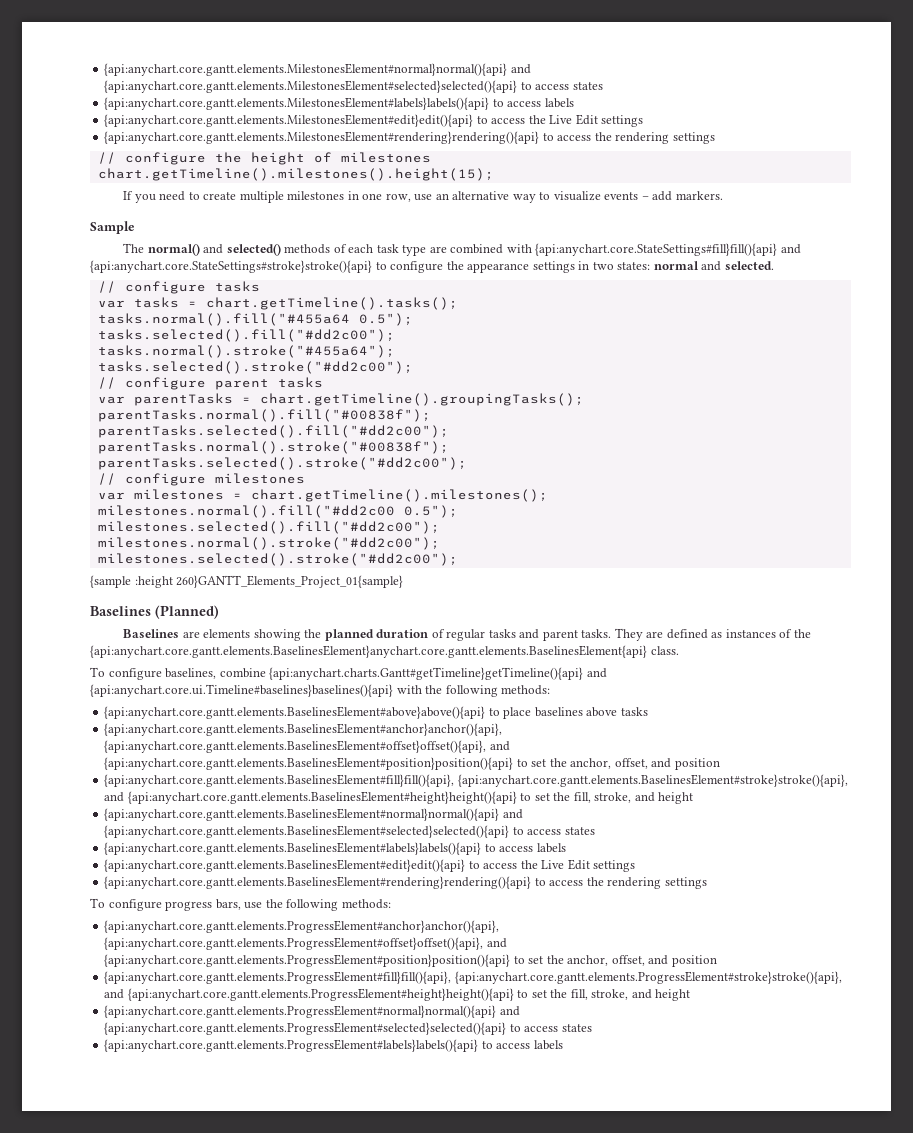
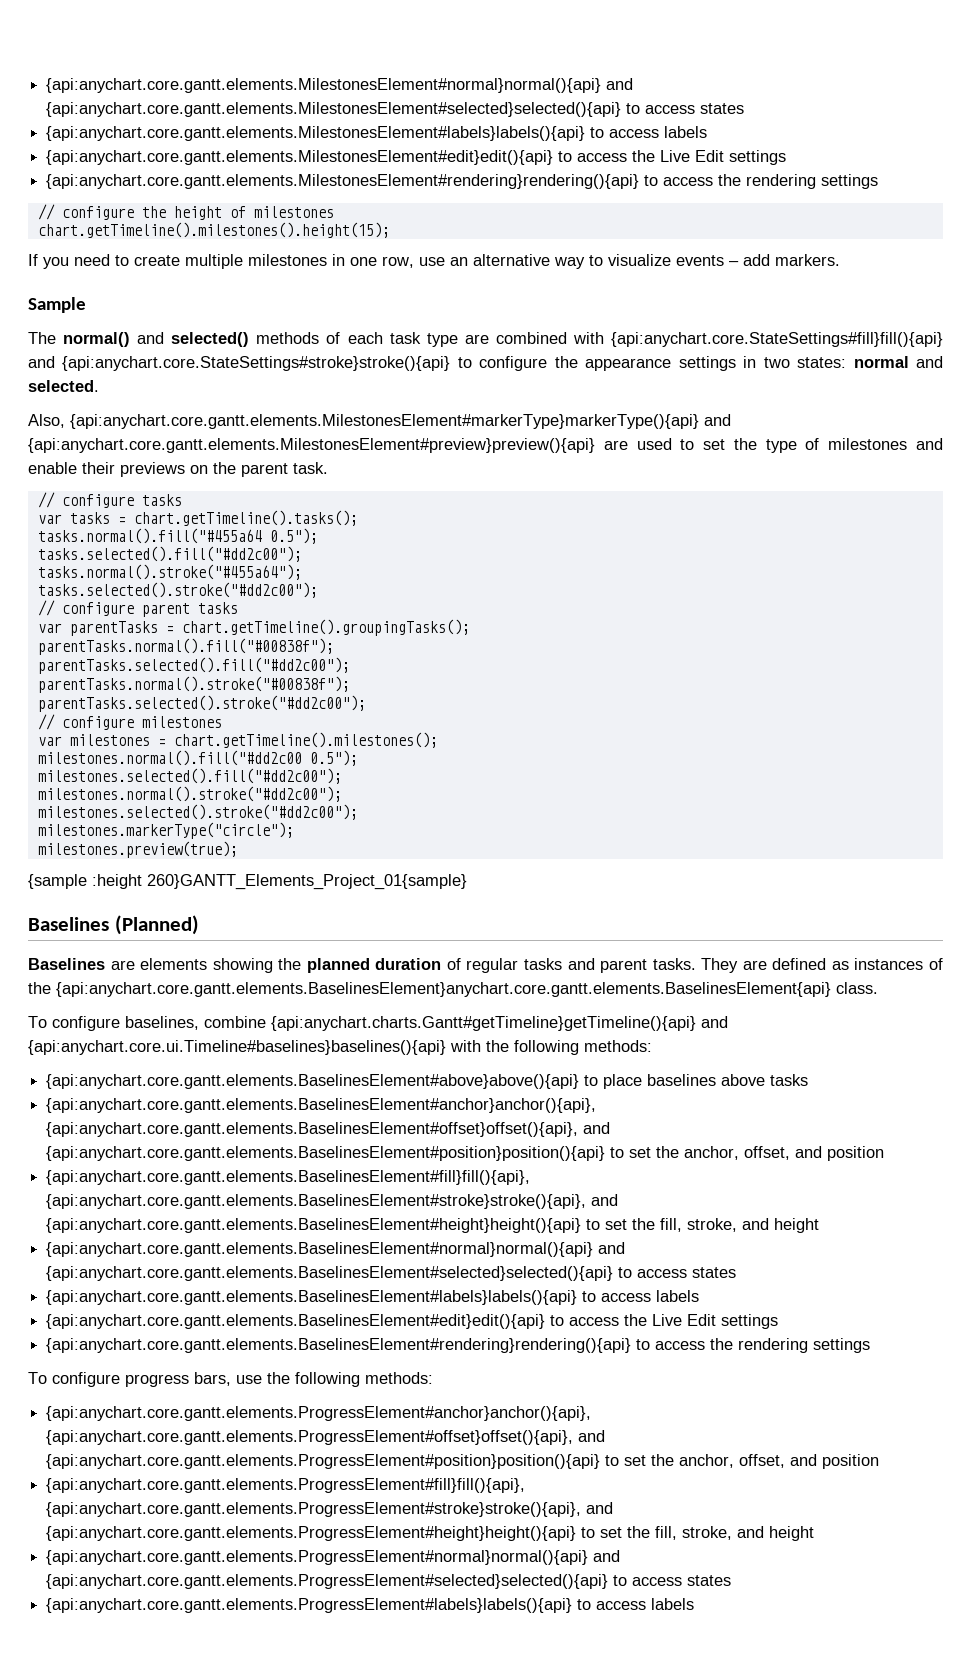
+ Also, {api:anychart.core.gantt.elements.MilestonesElement#markerType}markerType(){api} and {api:anychart.core.gantt.elements.MilestonesElement#preview}preview(){api} are used to set the type of milestones and enable their previews on the parent task.
+ milestones.markerType("circle");
+ milestones.preview(true);

